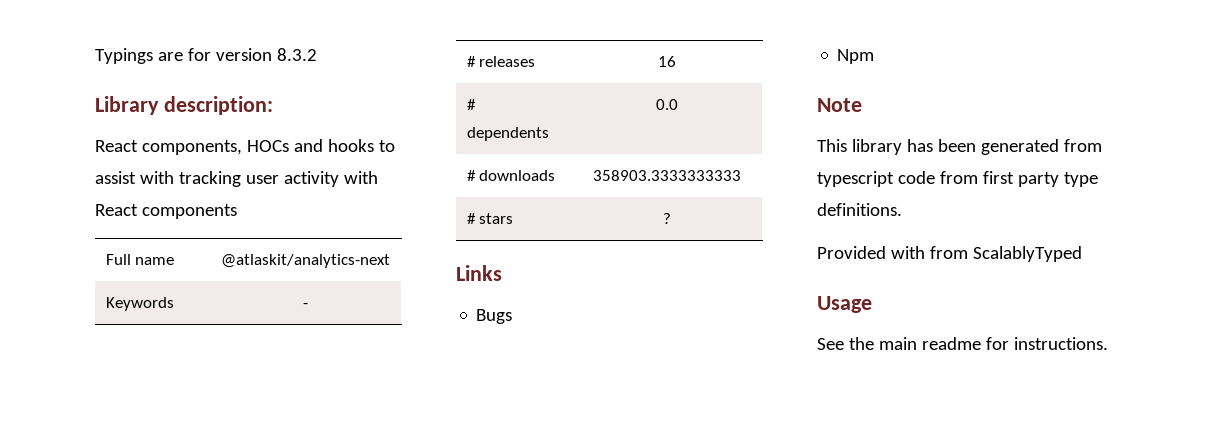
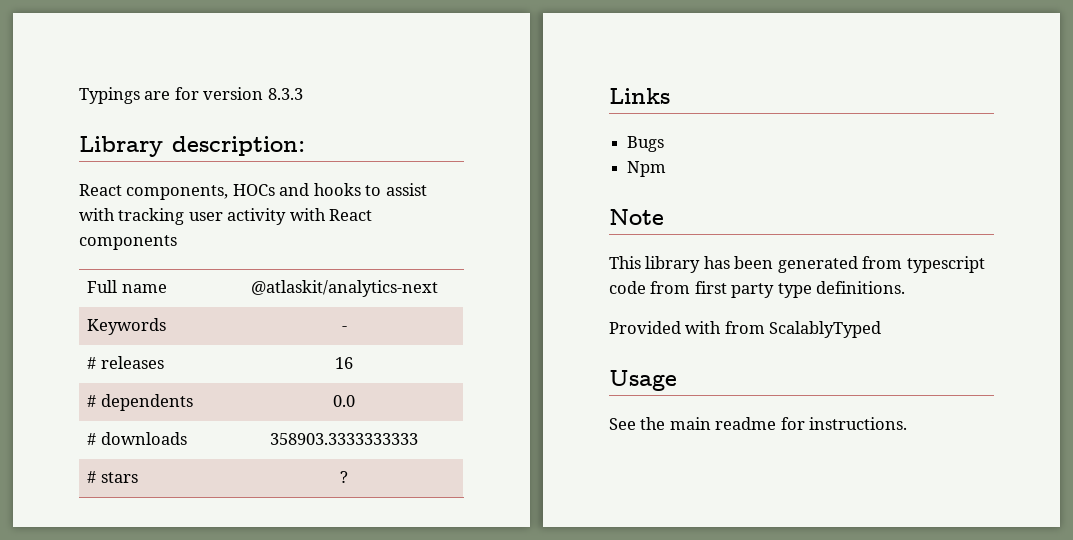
- Typings are for version 8.3.2
+ Typings are for version 8.3.3

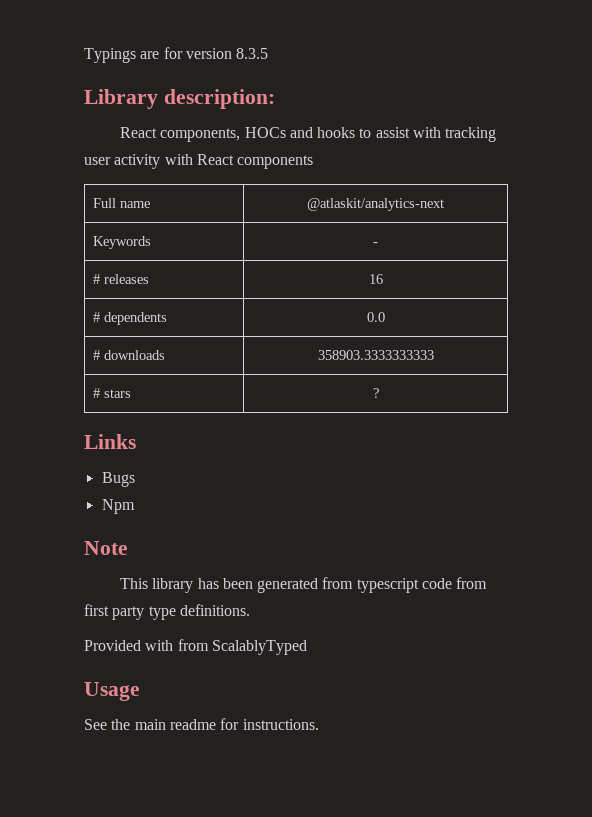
- Typings are for version 8.3.3
+ Typings are for version 8.3.5

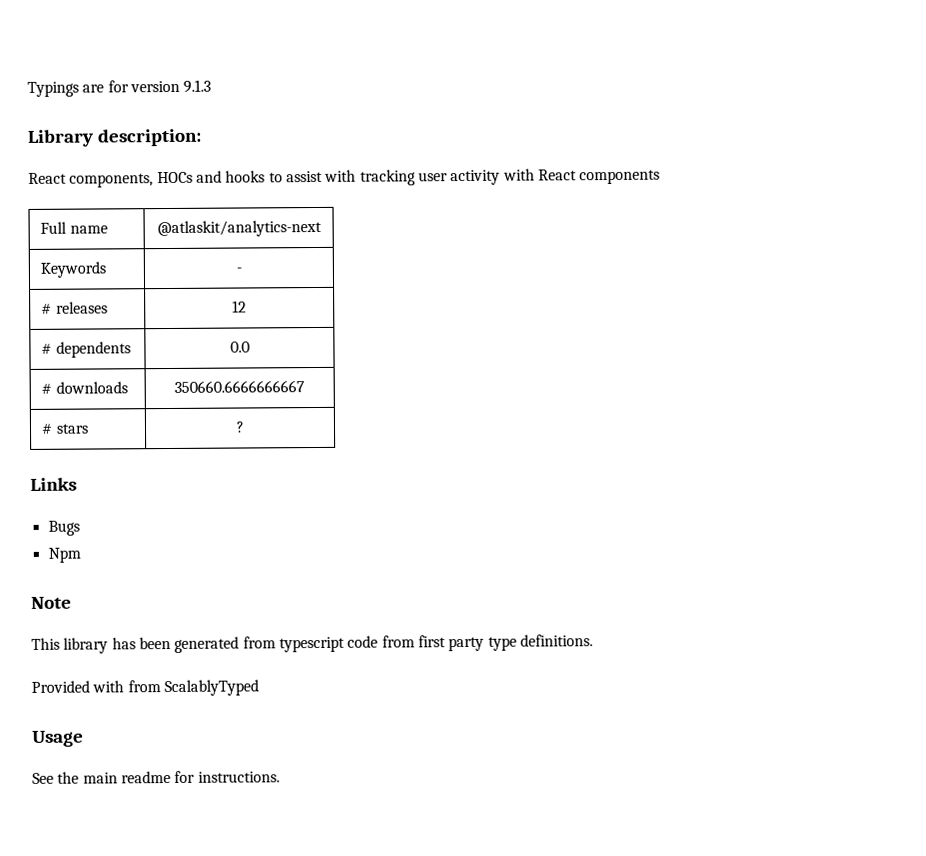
- Typings are for version 8.3.5
+ Typings are for version 9.1.3
- # releases | 16
+ # releases | 12
- # downloads | 358903.3333333333
+ # downloads | 350660.6666666667

